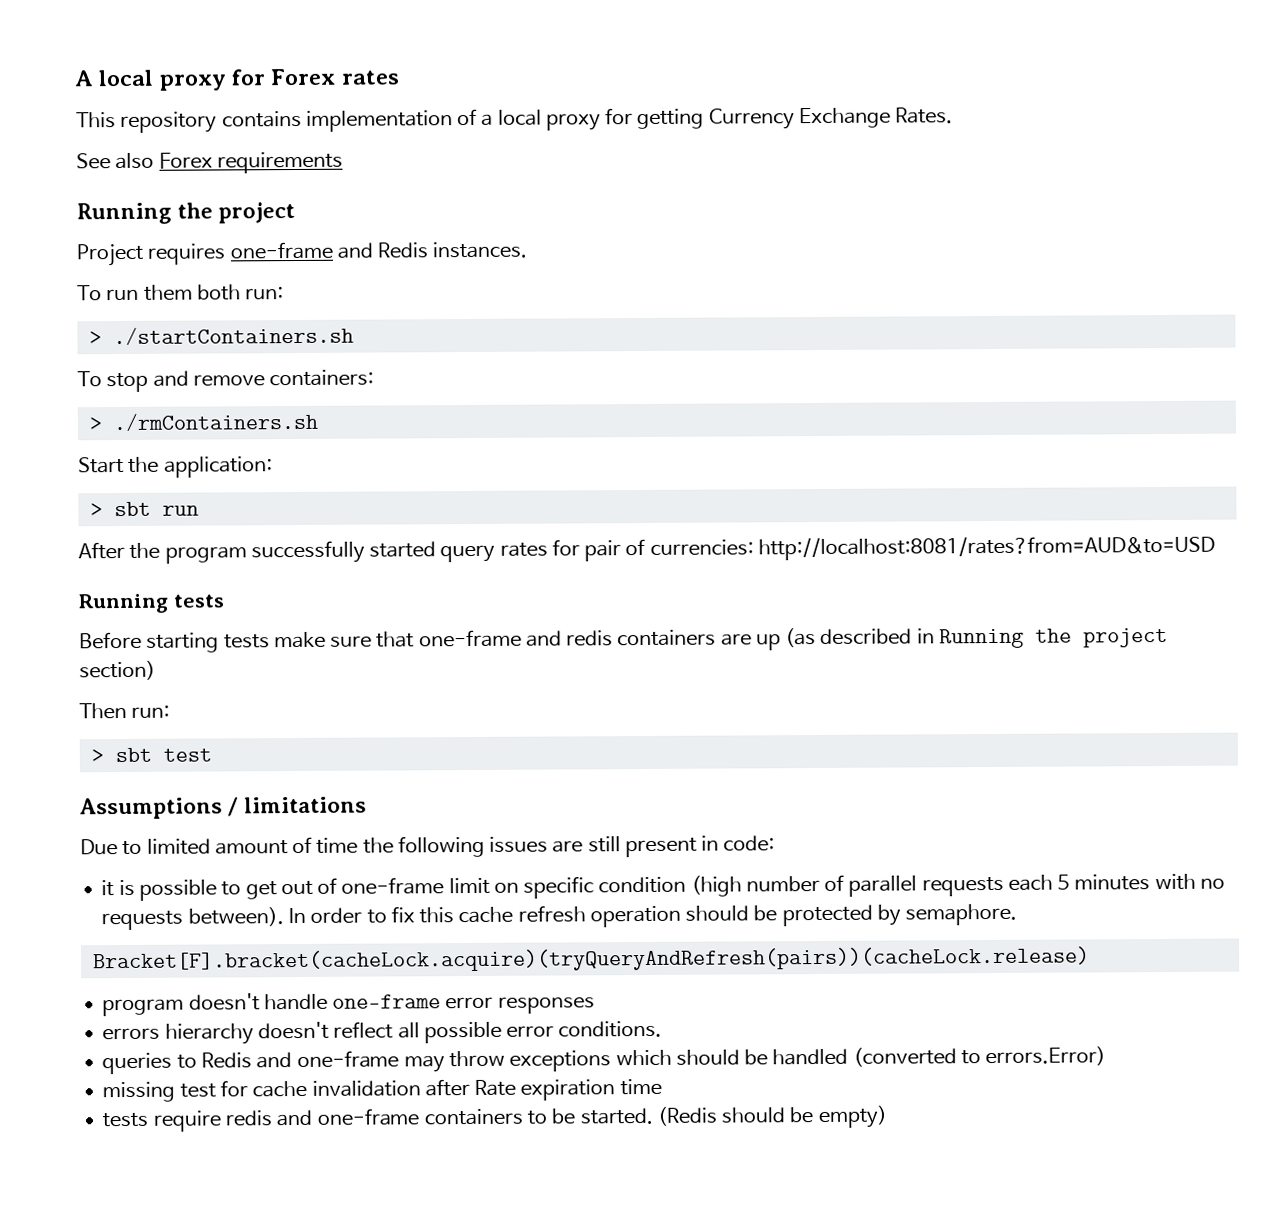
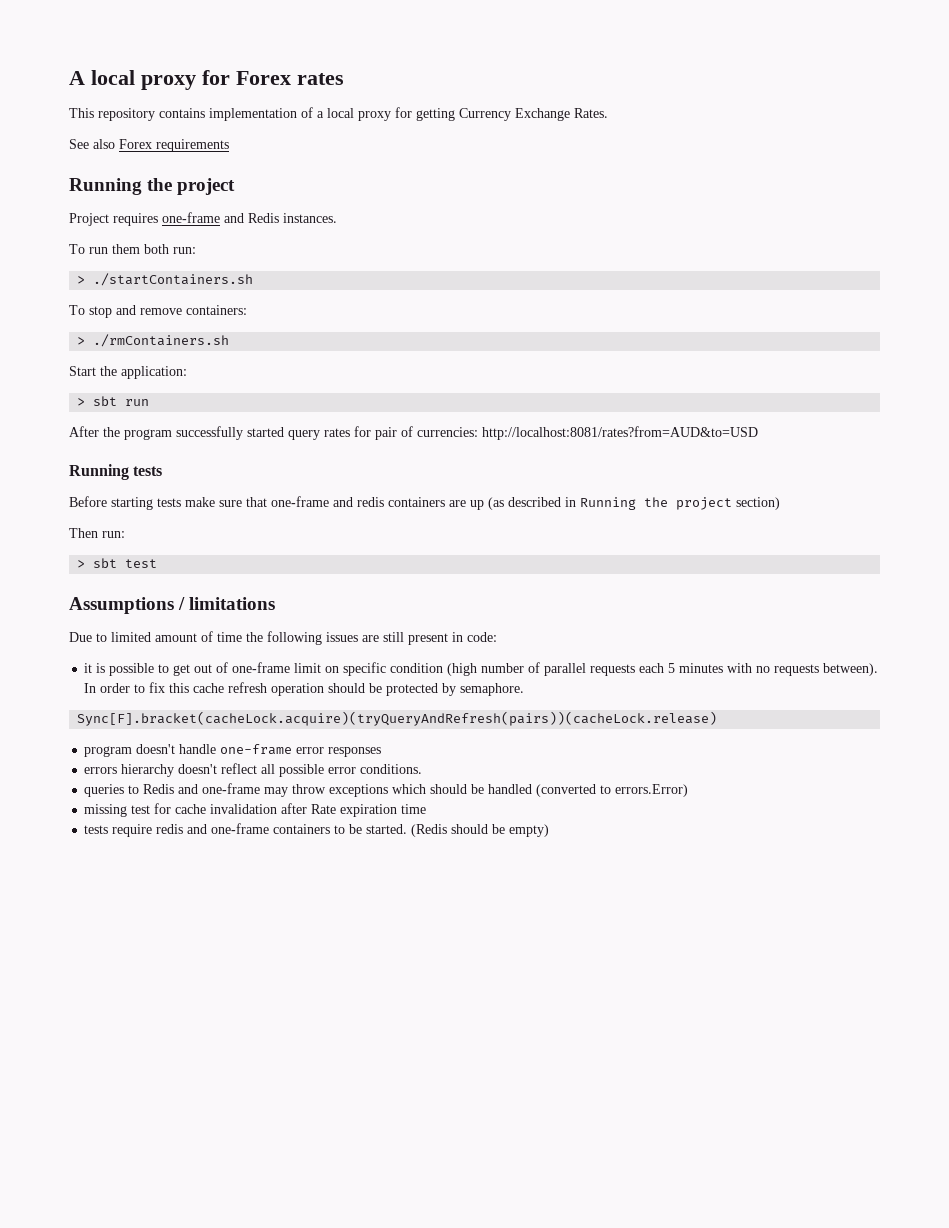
- Bracket[F].bracket(cacheLock.acquire)(tryQueryAndRefresh(pairs))(cacheLock.release)
+ Sync[F].bracket(cacheLock.acquire)(tryQueryAndRefresh(pairs))(cacheLock.release)

